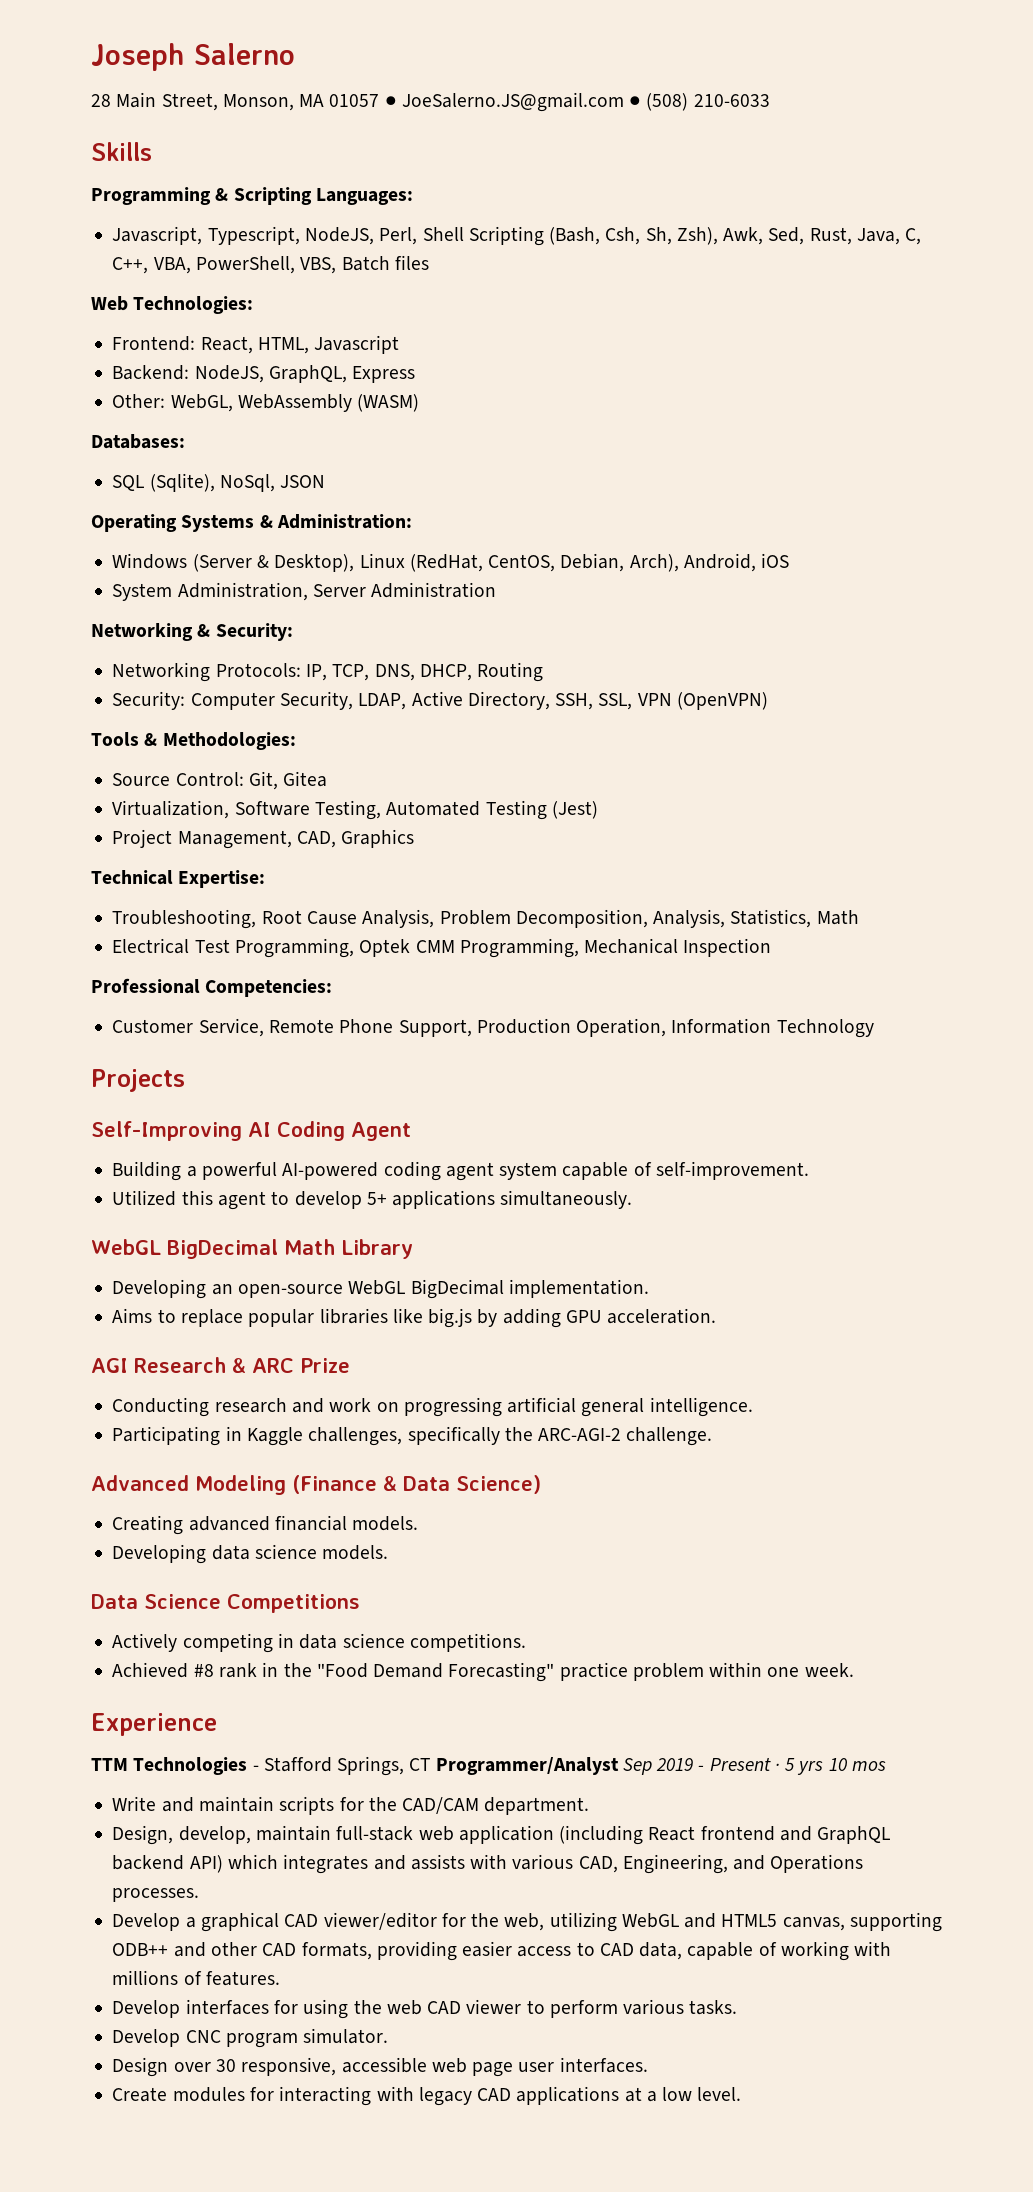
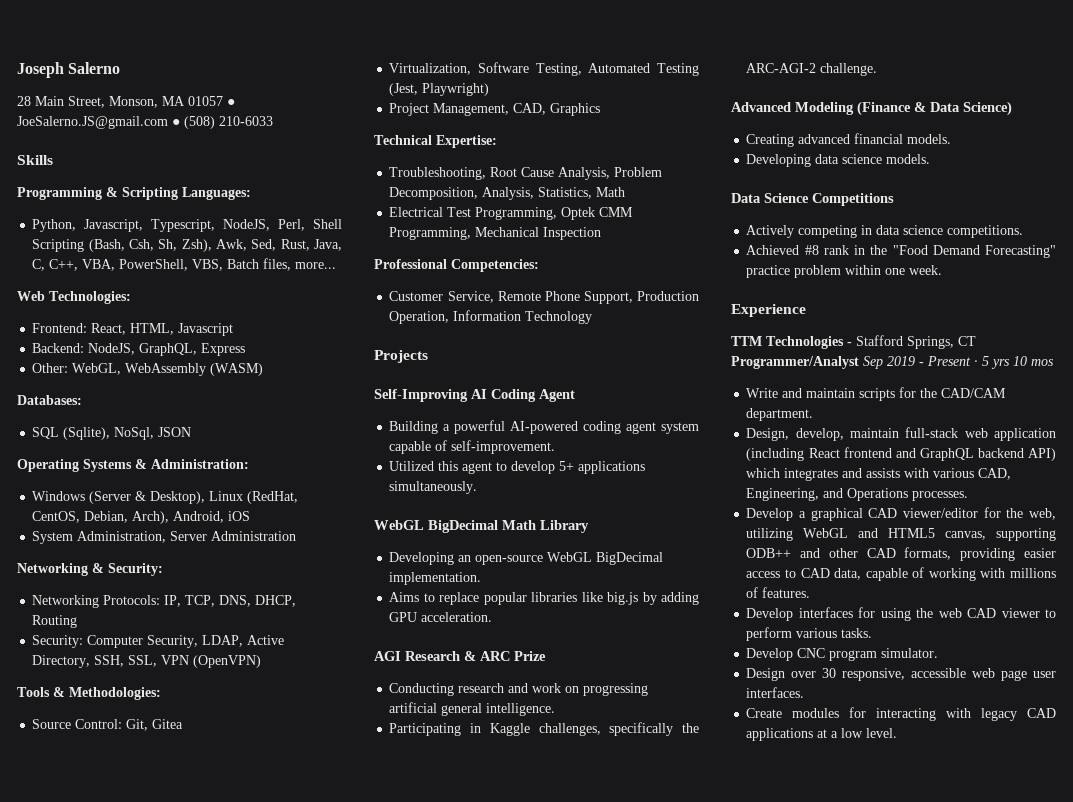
- Javascript, Typescript, NodeJS, Perl, Shell Scripting (Bash, Csh, Sh, Zsh), Awk, Sed, Rust, Java, C, C++, VBA, PowerShell, VBS, Batch files
+ Python, Javascript, Typescript, NodeJS, Perl, Shell Scripting (Bash, Csh, Sh, Zsh), Awk, Sed, Rust, Java, C, C++, VBA, PowerShell, VBS, Batch files, more...
- Virtualization, Software Testing, Automated Testing (Jest)
+ Virtualization, Software Testing, Automated Testing (Jest, Playwright)

